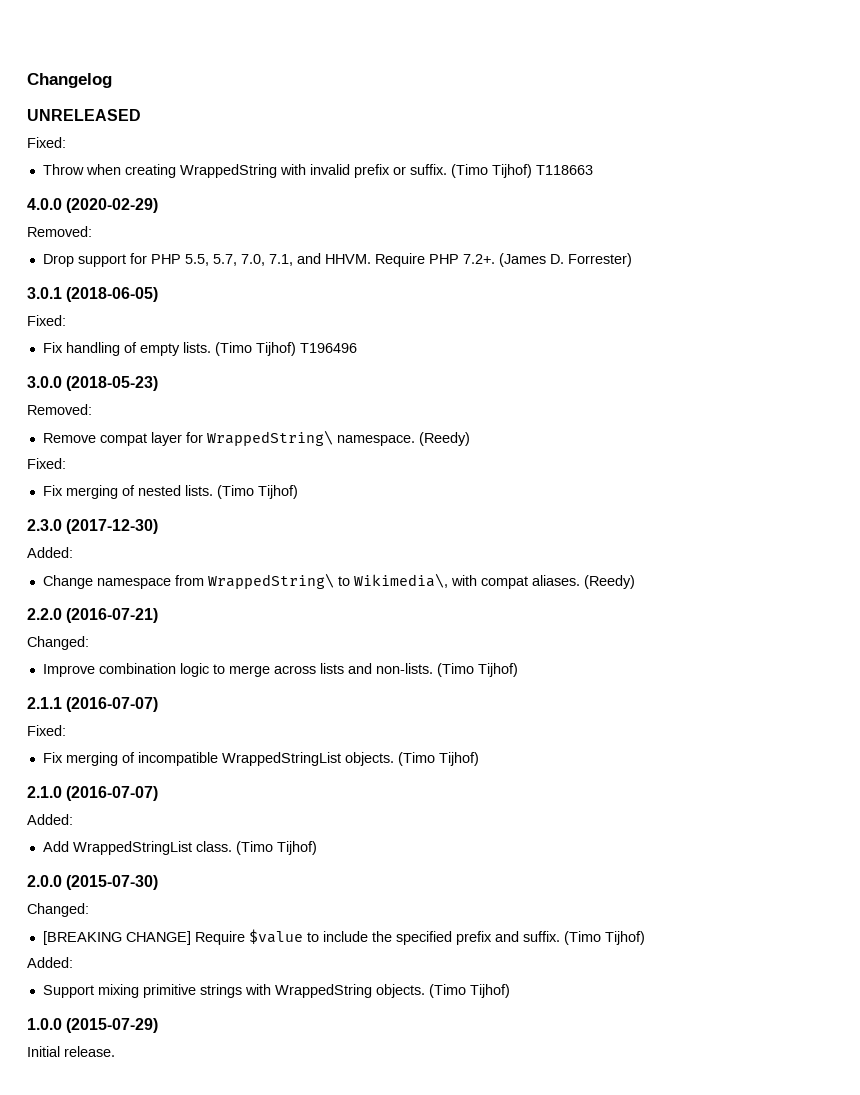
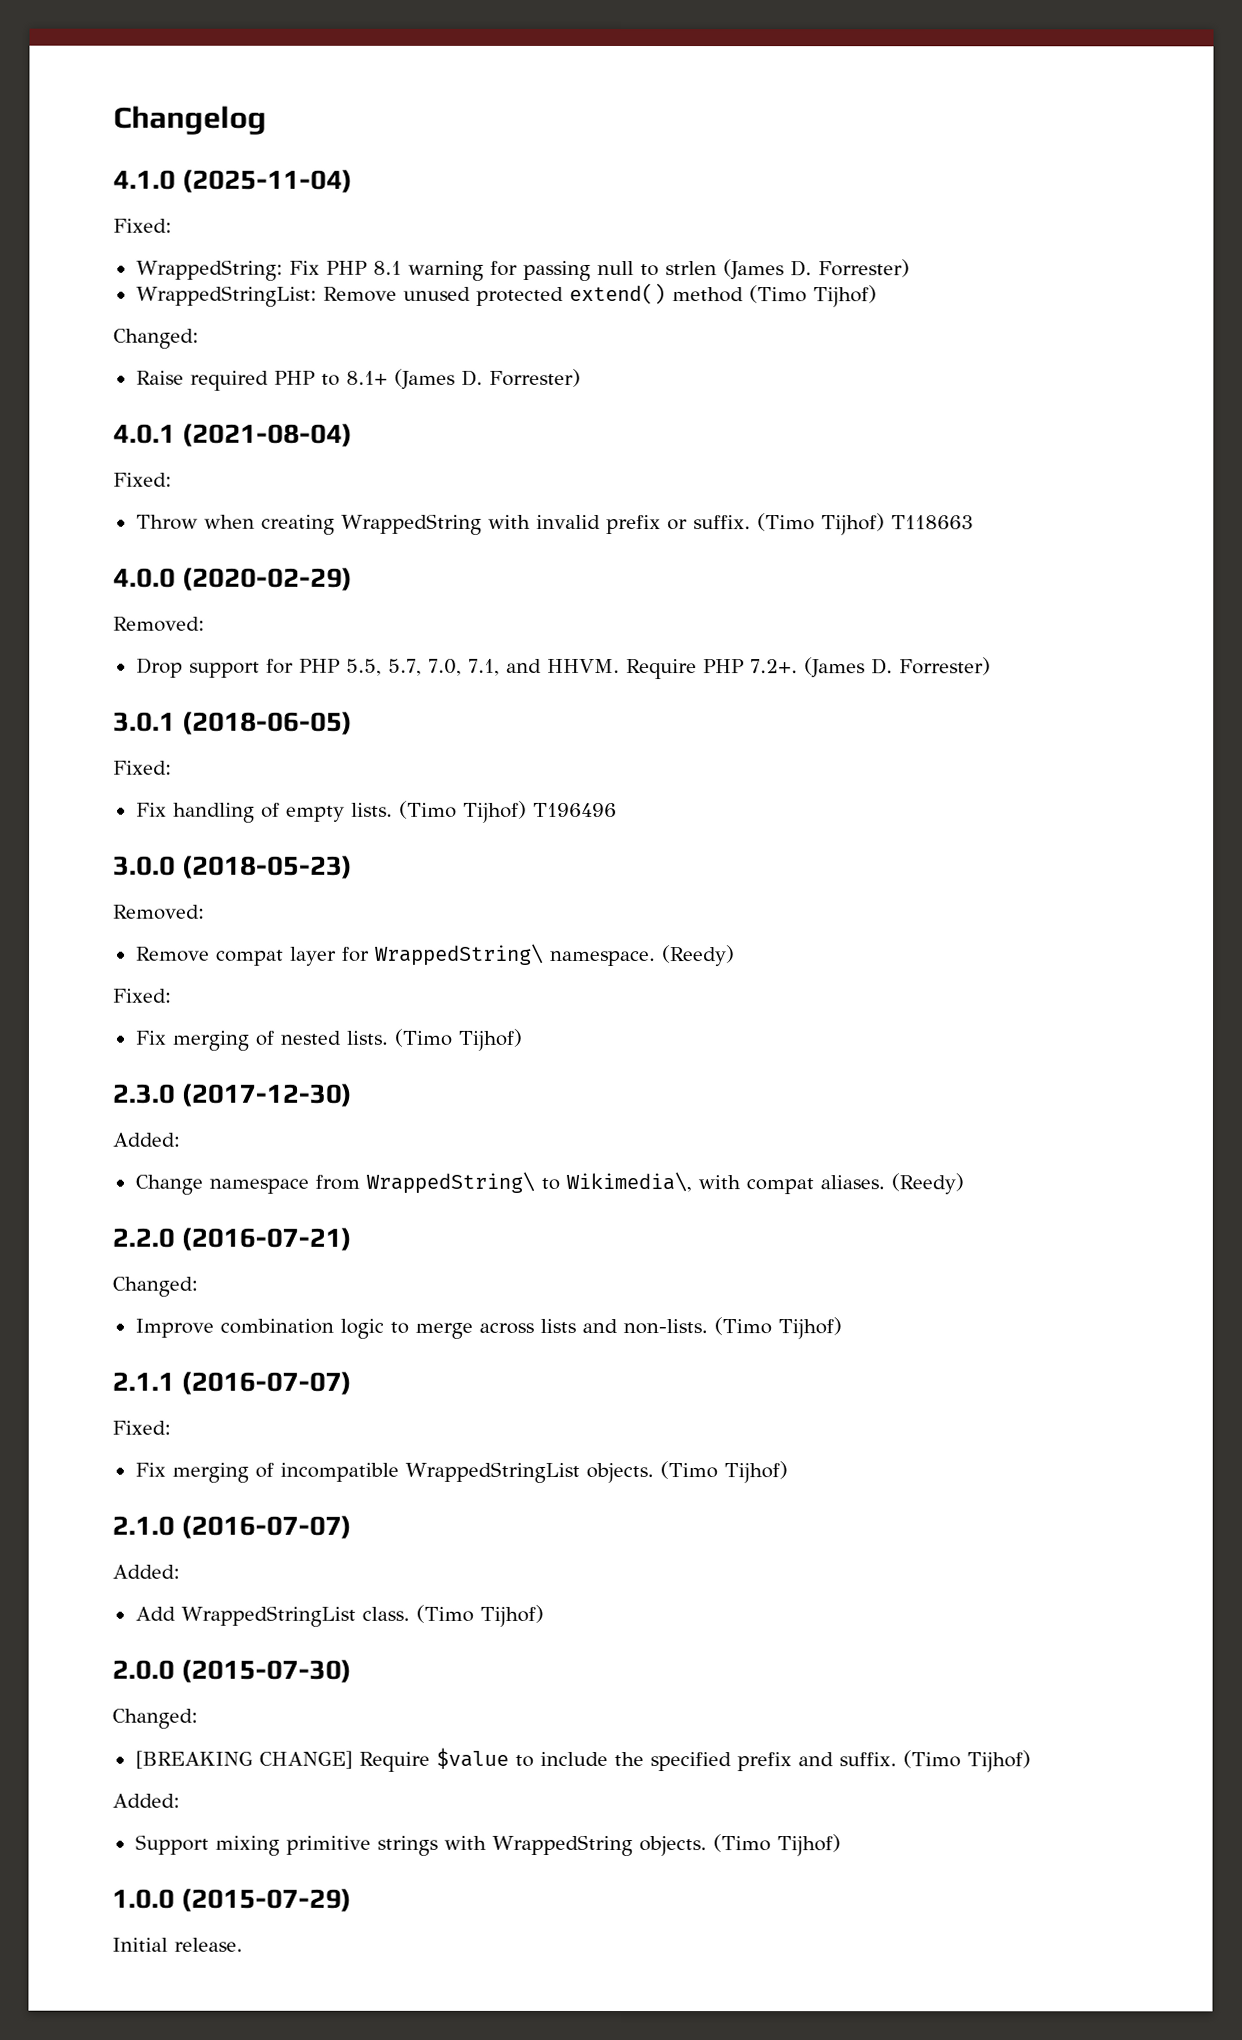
- UNRELEASED
+ 4.1.0 (2025-11-04)
+ Fixed:
+ WrappedString: Fix PHP 8.1 warning for passing null to strlen (James D. Forrester)
+ WrappedStringList: Remove unused protected extend() method (Timo Tijhof)
+ Changed:
+ Raise required PHP to 8.1+ (James D. Forrester)
+ 4.0.1 (2021-08-04)

